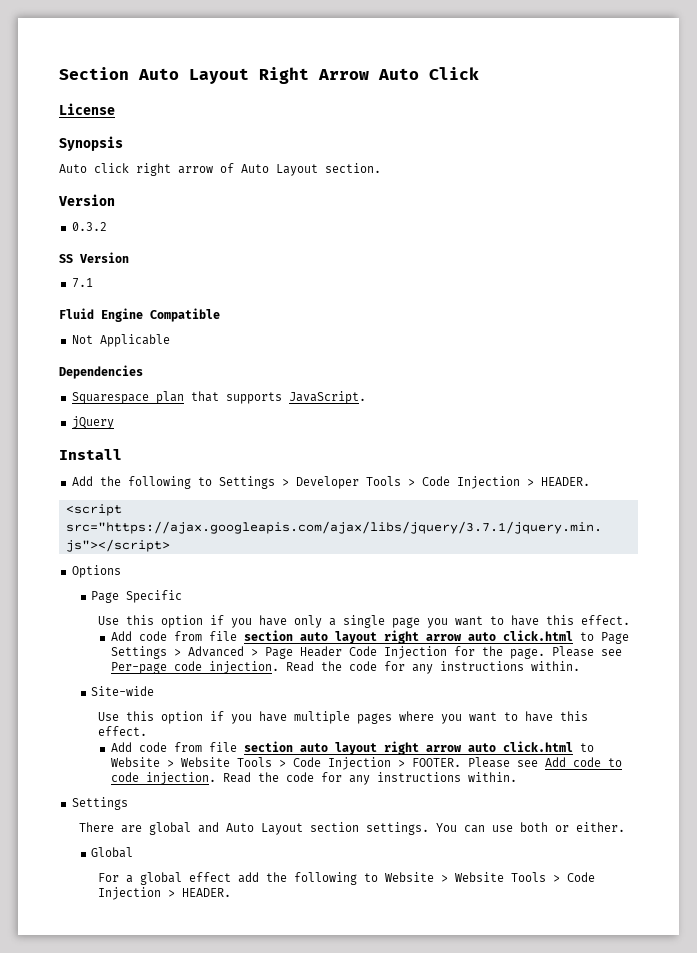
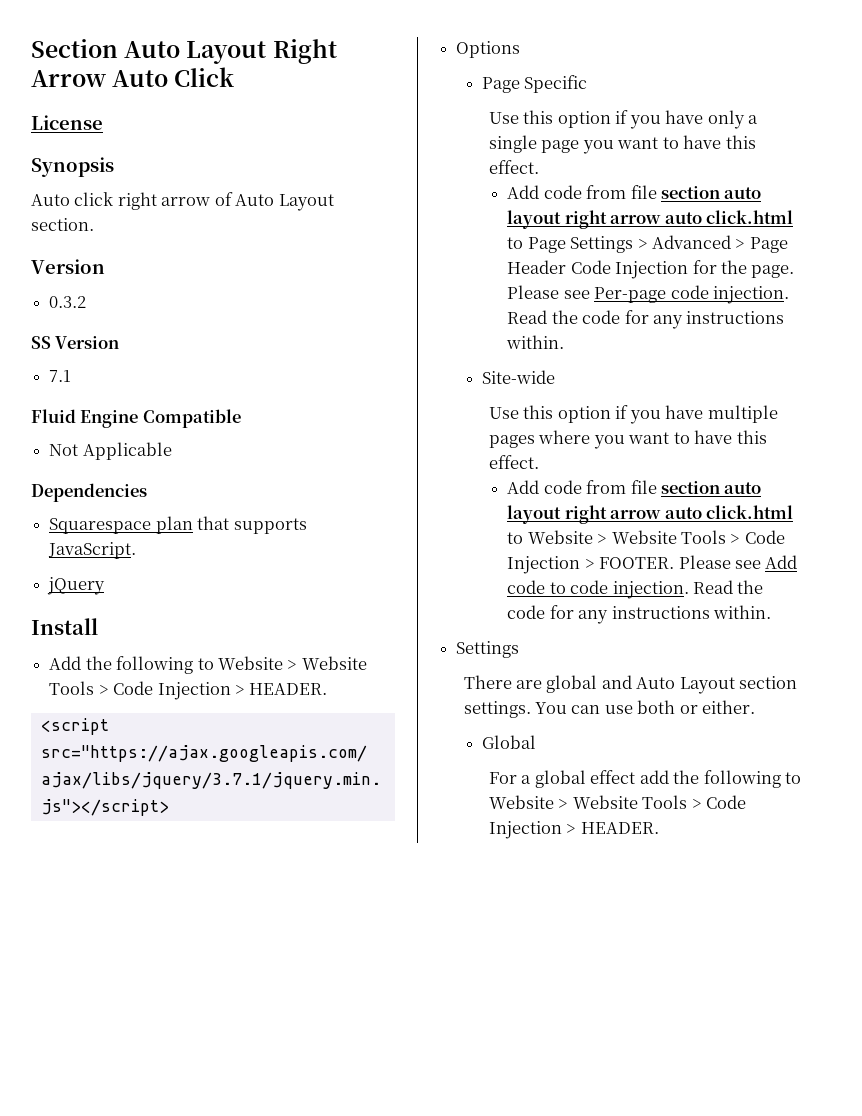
- Add the following to Settings > Developer Tools > Code Injection > HEADER.
+ Add the following to Website > Website Tools > Code Injection > HEADER.

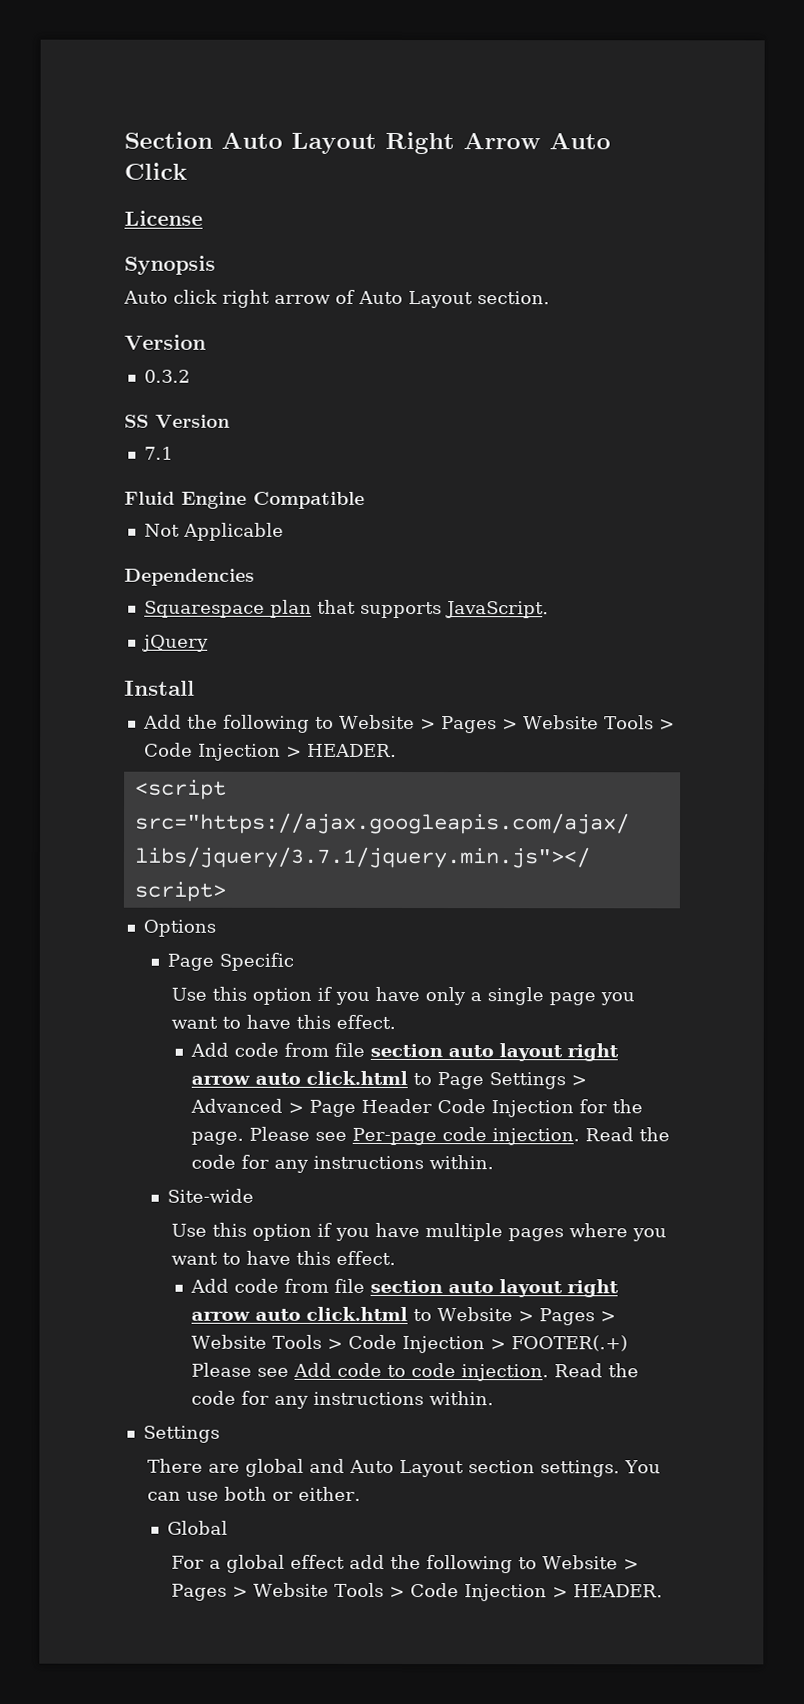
- Add the following to Website > Website Tools > Code Injection > HEADER.
+ Add the following to Website > Pages > Website Tools > Code Injection > HEADER.
- Add code from file section auto layout right arrow auto click.html to Website > Website Tools > Code Injection > FOOTER. Please see Add code to code injection.
+ Add code from file section auto layout right arrow auto click.html to Website > Pages > Website Tools > Code Injection > FOOTER(.+) Please see Add code to code injection.
- For a global effect add the following to Website > Website Tools > Code Injection > HEADER.
+ For a global effect add the following to Website > Pages > Website Tools > Code Injection > HEADER.

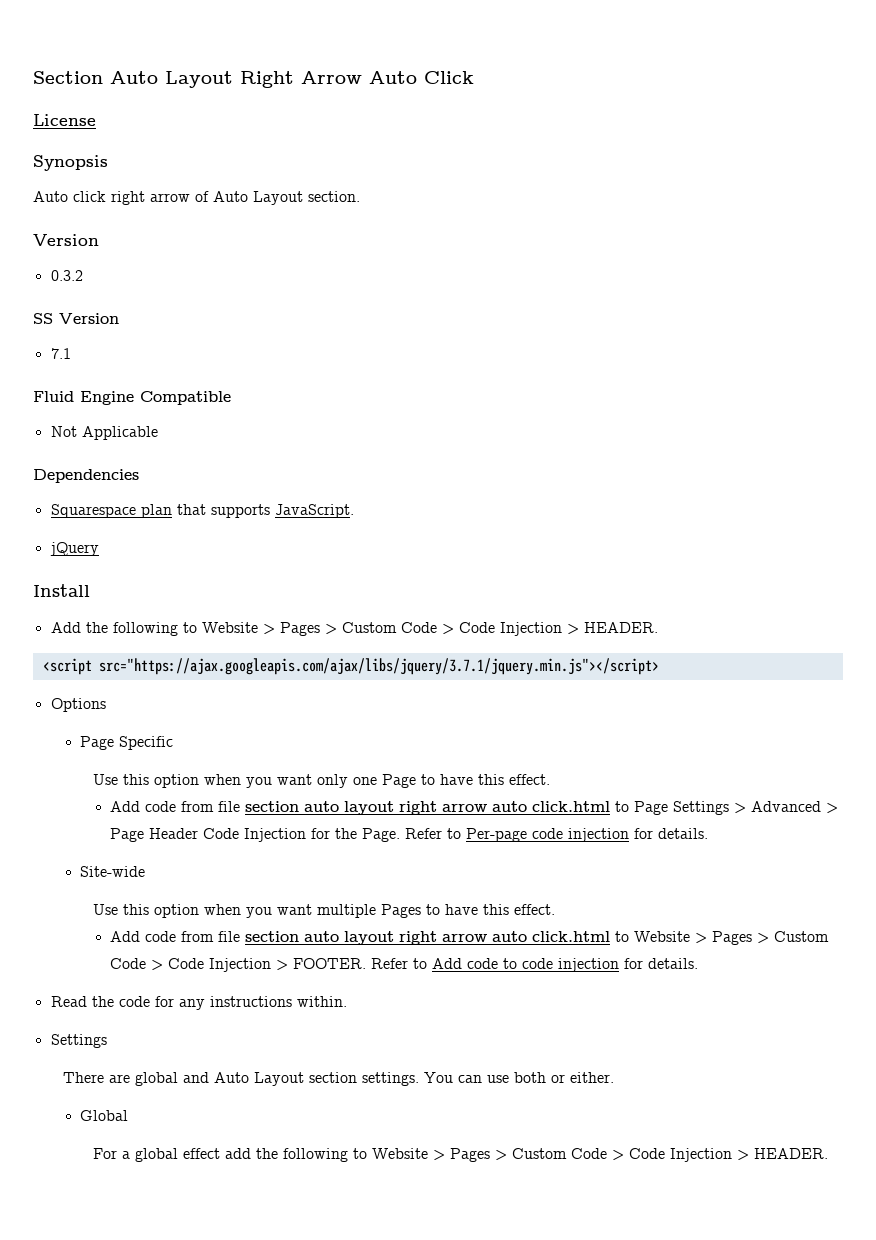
- Add the following to Website > Pages > Website Tools > Code Injection > HEADER.
+ Add the following to Website > Pages > Custom Code > Code Injection > HEADER.
- Use this option if you have only a single page you want to have this effect.
+ Use this option when you want only one Page to have this effect.
- Add code from file section auto layout right arrow auto click.html to Page Settings > Advanced > Page Header Code Injection for the page. Please see Per-page code injection. Read the code for any instructions within.
+ Add code from file section auto layout right arrow auto click.html to Page Settings > Advanced > Page Header Code Injection for the Page. Refer to Per-page code injection for details.
  Site-wide
- Use this option if you have multiple pages where you want to have this effect.
+ Use this option when you want multiple Pages to have this effect.
- Add code from file section auto layout right arrow auto click.html to Website > Pages > Website Tools > Code Injection > FOOTER(.+) Please see Add code to code injection. Read the code for any instructions within.
+ Add code from file section auto layout right arrow auto click.html to Website > Pages > Custom Code > Code Injection > FOOTER. Refer to Add code to code injection for details.
+ Read the code for any instructions within.
- For a global effect add the following to Website > Pages > Website Tools > Code Injection > HEADER.
+ For a global effect add the following to Website > Pages > Custom Code > Code Injection > HEADER.

